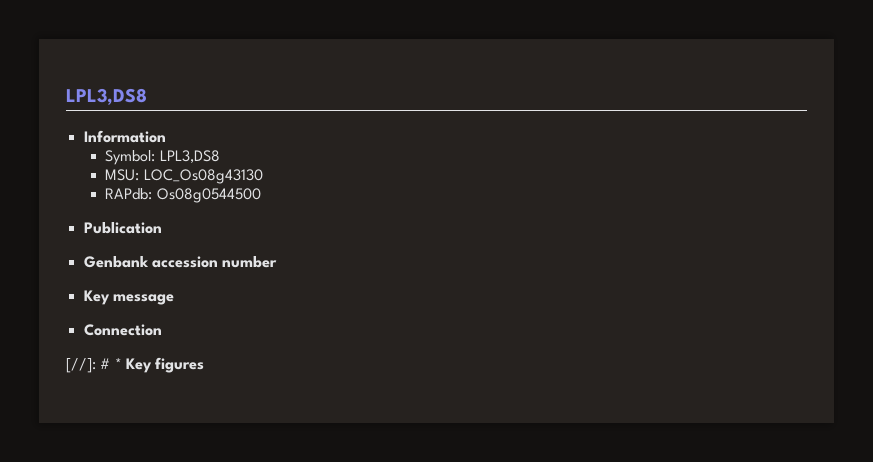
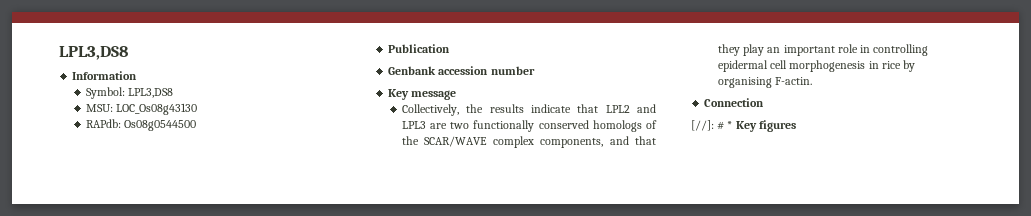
+ Collectively, the results indicate that LPL2 and LPL3 are two functionally conserved homologs of the SCAR/WAVE complex components, and that they play an important role in controlling epidermal cell morphogenesis in rice by organising F-actin.

